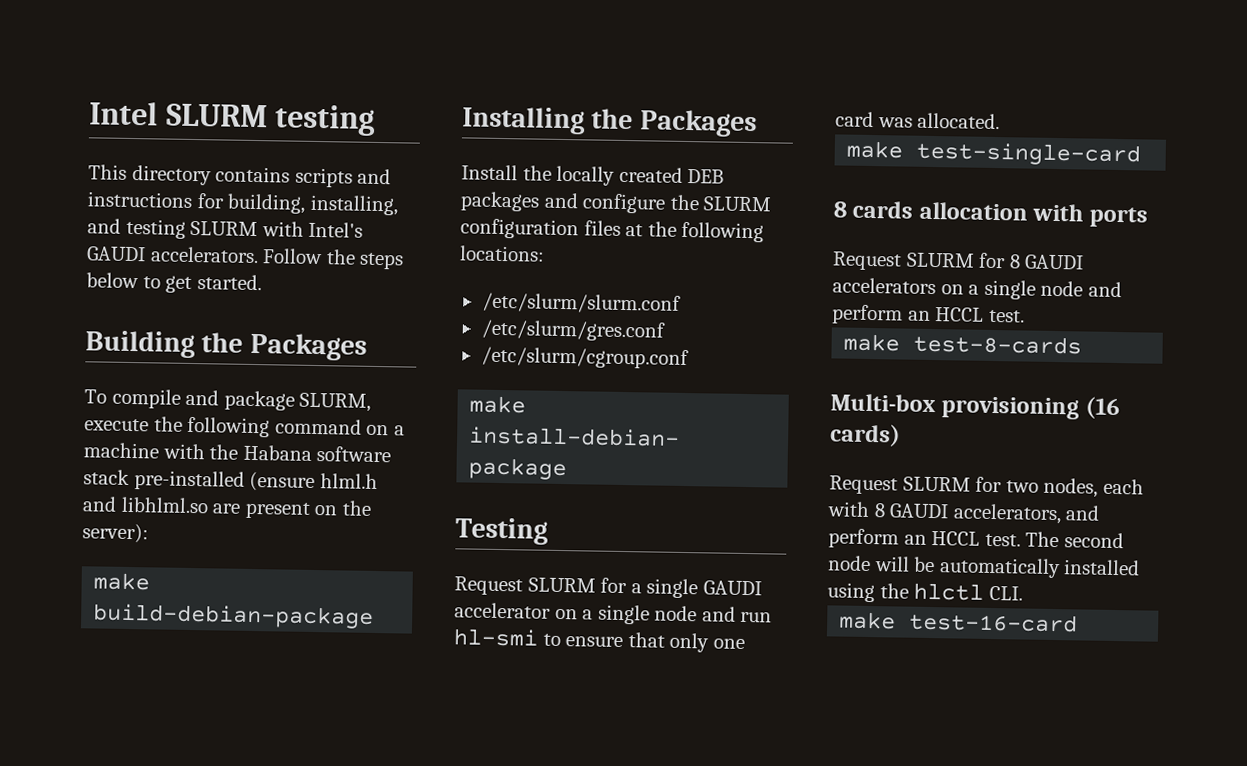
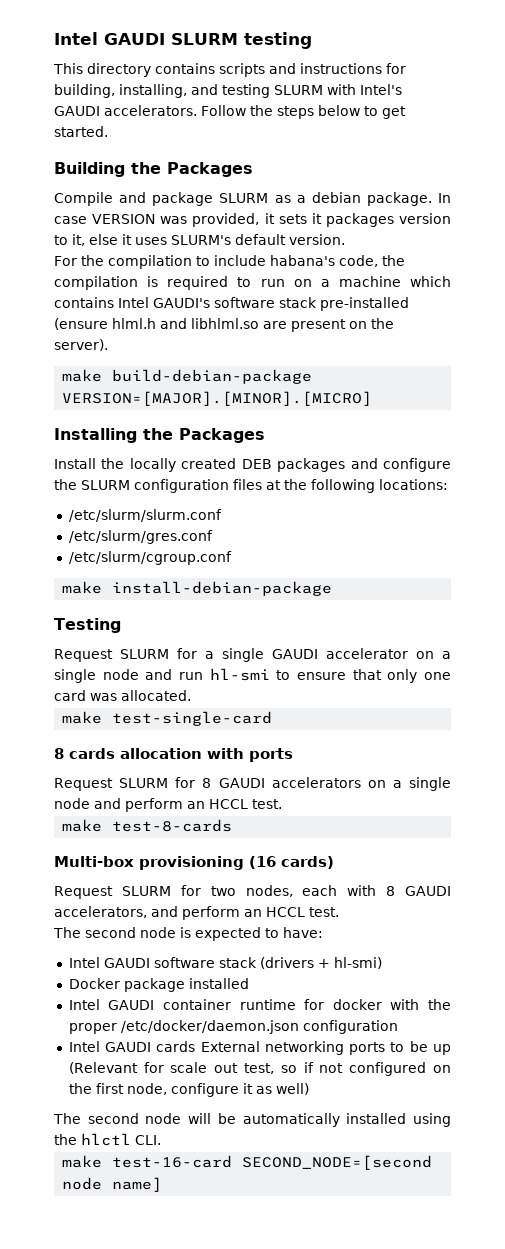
- Intel SLURM testing
+ Intel GAUDI SLURM testing
- To compile and package SLURM, execute the following command on a machine with the Habana software stack pre-installed (ensure hlml.h and libhlml.so are present on the server):
+ Compile and package SLURM as a debian package. In case VERSION was provided, it sets it packages version to it, else it uses SLURM's default version.
+ For the compilation to include habana's code, the compilation is required to run on a machine which contains Intel GAUDI's software stack pre-installed (ensure hlml.h and libhlml.so are present on the server).
- make build-debian-package
+ make build-debian-package VERSION=[MAJOR].[MINOR].[MICRO]
- Request SLURM for two nodes, each with 8 GAUDI accelerators, and perform an HCCL test. The second node will be automatically installed using the hlctl CLI.
+ Request SLURM for two nodes, each with 8 GAUDI accelerators, and perform an HCCL test.
+ The second node is expected to have:
+ Intel GAUDI software stack (drivers + hl-smi)
+ Docker package installed
+ Intel GAUDI container runtime for docker with the proper /etc/docker/daemon.json configuration
+ Intel GAUDI cards External networking ports to be up (Relevant for scale out test, so if not configured on the first node, configure it as well)
+ The second node will be automatically installed using the hlctl CLI.
- make test-16-card
+ make test-16-card SECOND_NODE=[second node name]

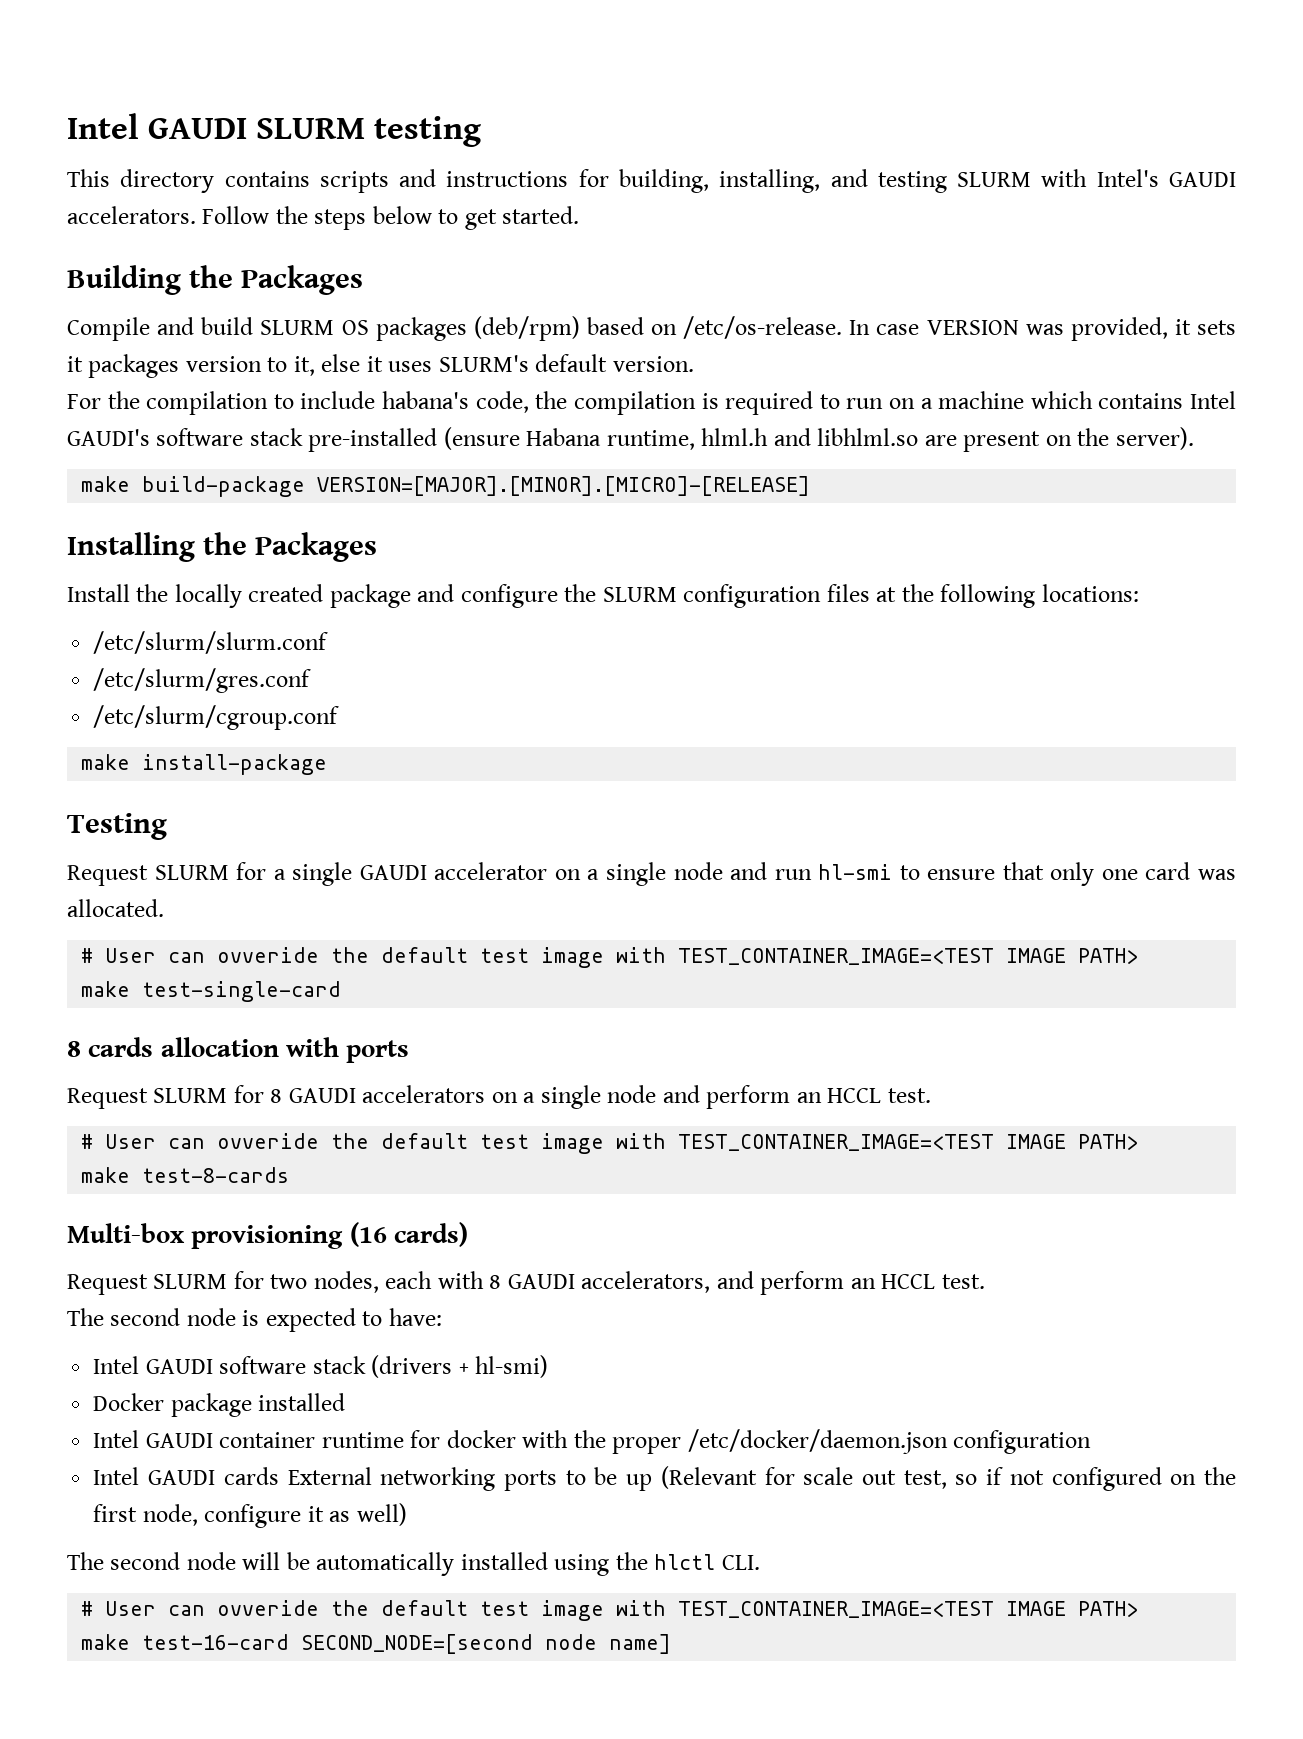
- Compile and package SLURM as a debian package.
+ Compile and build SLURM OS packages (deb/rpm) based on /etc/os-release.
- For the compilation to include habana's code, the compilation is required to run on a machine which contains Intel GAUDI's software stack pre-installed (ensure hlml.h and libhlml.so are present on the server).
+ For the compilation to include habana's code, the compilation is required to run on a machine which contains Intel GAUDI's software stack pre-installed (ensure Habana runtime, hlml.h and libhlml.so are present on the server).
- make build-debian-package VERSION=[MAJOR].[MINOR].[MICRO]
+ make build-package VERSION=[MAJOR].[MINOR].[MICRO]-[RELEASE]
- Install the locally created DEB packages and configure the SLURM configuration files at the following locations:
+ Install the locally created package and configure the SLURM configuration files at the following locations:
- make install-debian-package
+ make install-package
  Request SLURM for a single GAUDI accelerator on a single node and run hl-smi to ensure that only one card was allocated.
+ # User can ovveride the default test image with TEST_CONTAINER_IMAGE=<TEST IMAGE PATH>
  Request SLURM for 8 GAUDI accelerators on a single node and perform an HCCL test.
+ # User can ovveride the default test image with TEST_CONTAINER_IMAGE=<TEST IMAGE PATH>
  The second node will be automatically installed using the hlctl CLI.
+ # User can ovveride the default test image with TEST_CONTAINER_IMAGE=<TEST IMAGE PATH>

